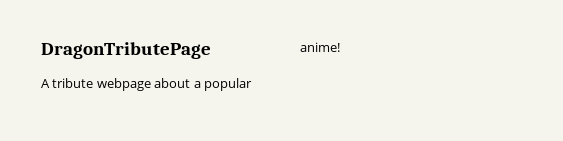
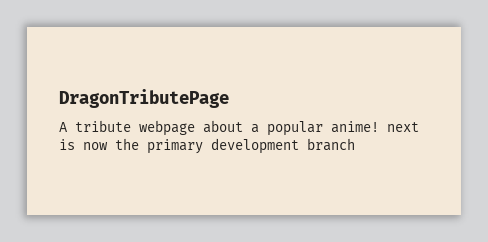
- A tribute webpage about a popular anime!
+ A tribute webpage about a popular anime! next is now the primary development branch

